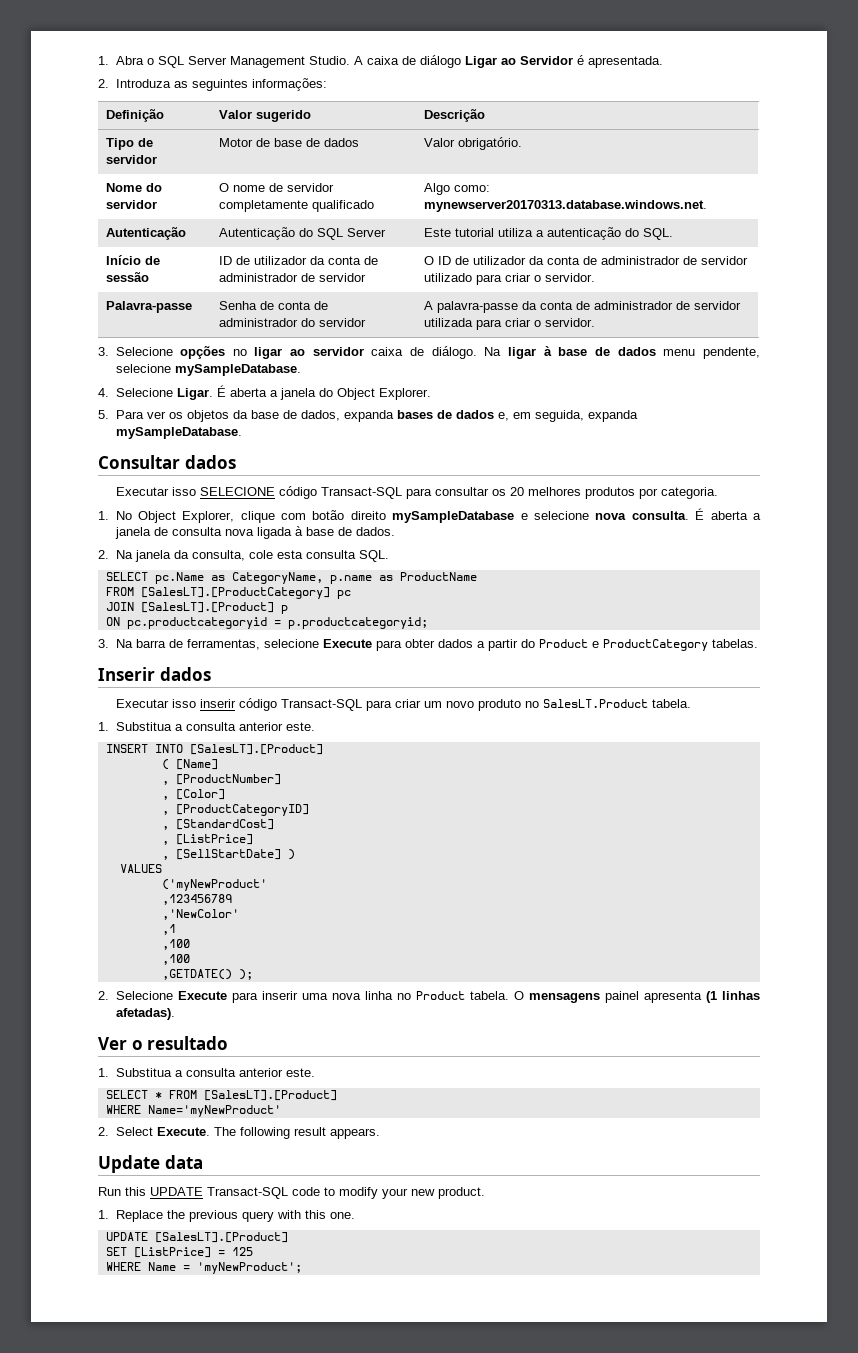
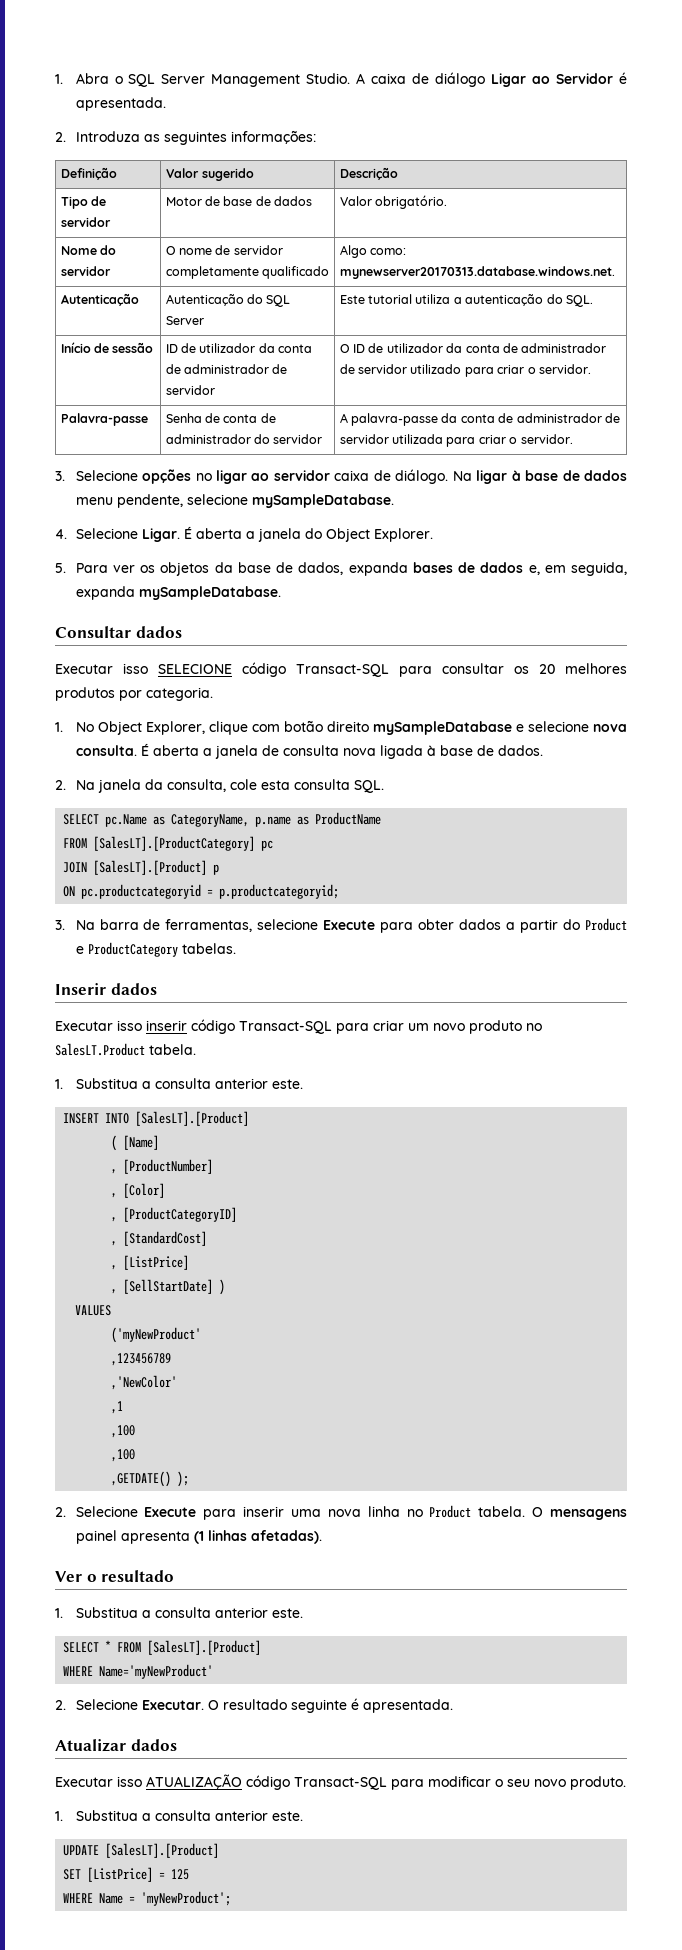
- 2. Select Execute. The following result appears.
- Update data
- Run this UPDATE Transact-SQL code to modify your new product.
- 1. Replace the previous query with this one.
+ 2. Selecione Executar. O resultado seguinte é apresentada.
+ Atualizar dados
+ Executar isso ATUALIZAÇÃO código Transact-SQL para modificar o seu novo produto.
+ 1. Substitua a consulta anterior este.

